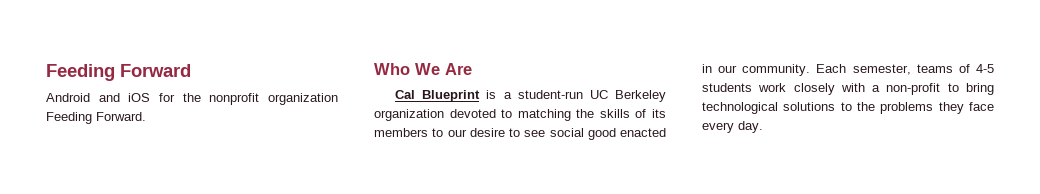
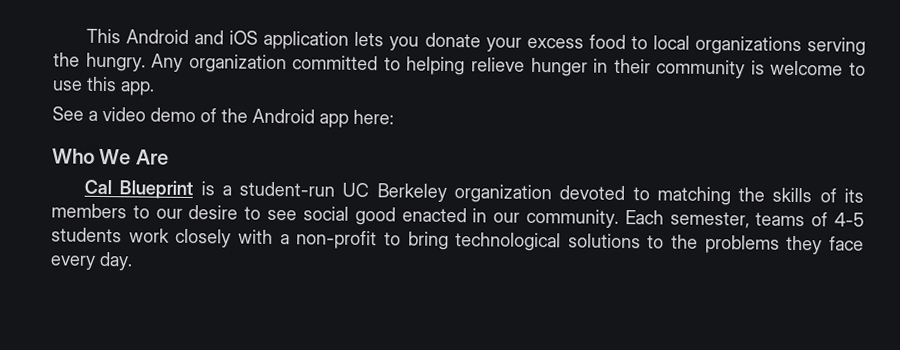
- Feeding Forward
- Android and iOS for the nonprofit organization Feeding Forward.
+ This Android and iOS application lets you donate your excess food to local organizations serving the hungry. Any organization committed to helping relieve hunger in their community is welcome to use this app.
+ See a video demo of the Android app here:

